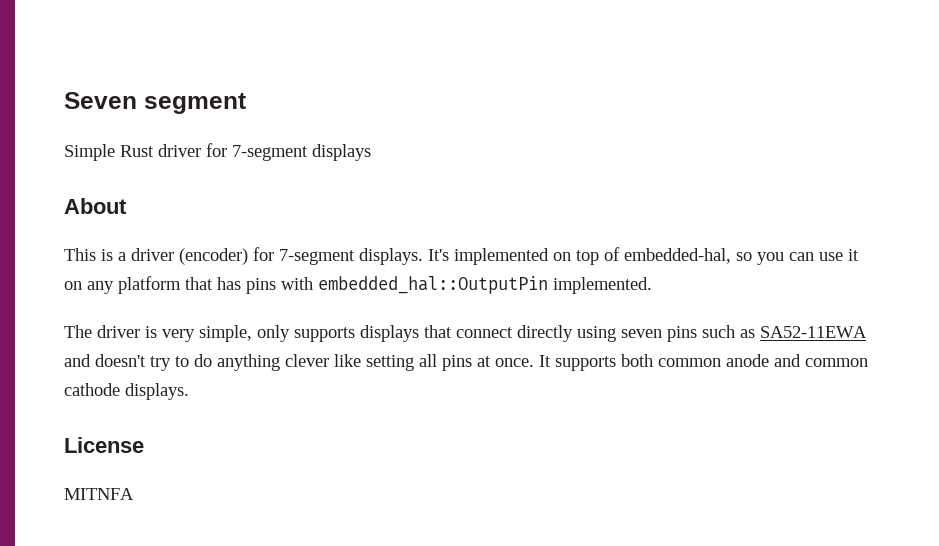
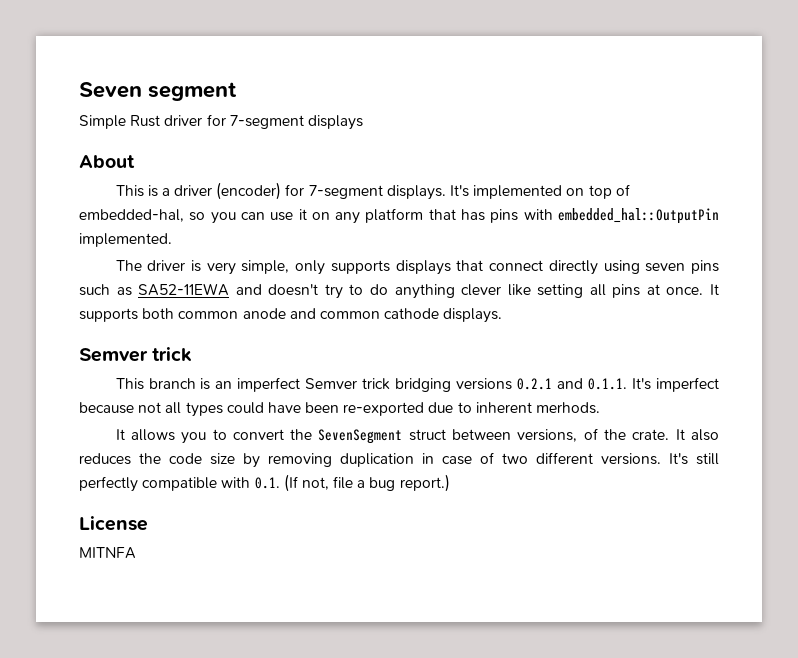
  It supports both common anode and common cathode displays.
+ Semver trick
+ This branch is an imperfect Semver trick bridging versions 0.2.1 and 0.1.1. It's imperfect because not all types could have been re-exported due to inherent merhods.
+ It allows you to convert the SevenSegment struct between versions, of the crate. It also reduces the code size by removing duplication in case of two different versions. It's still perfectly compatible with 0.1. (If not, file a bug report.)

